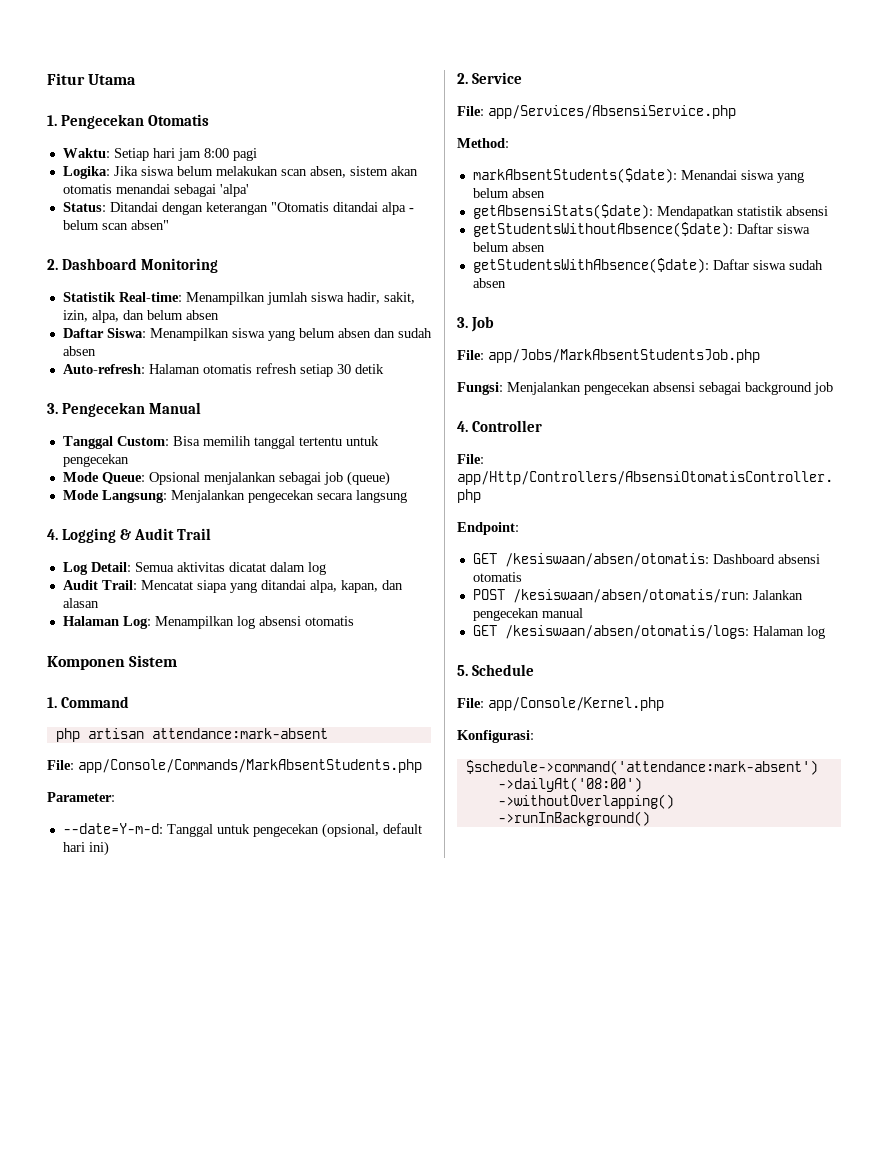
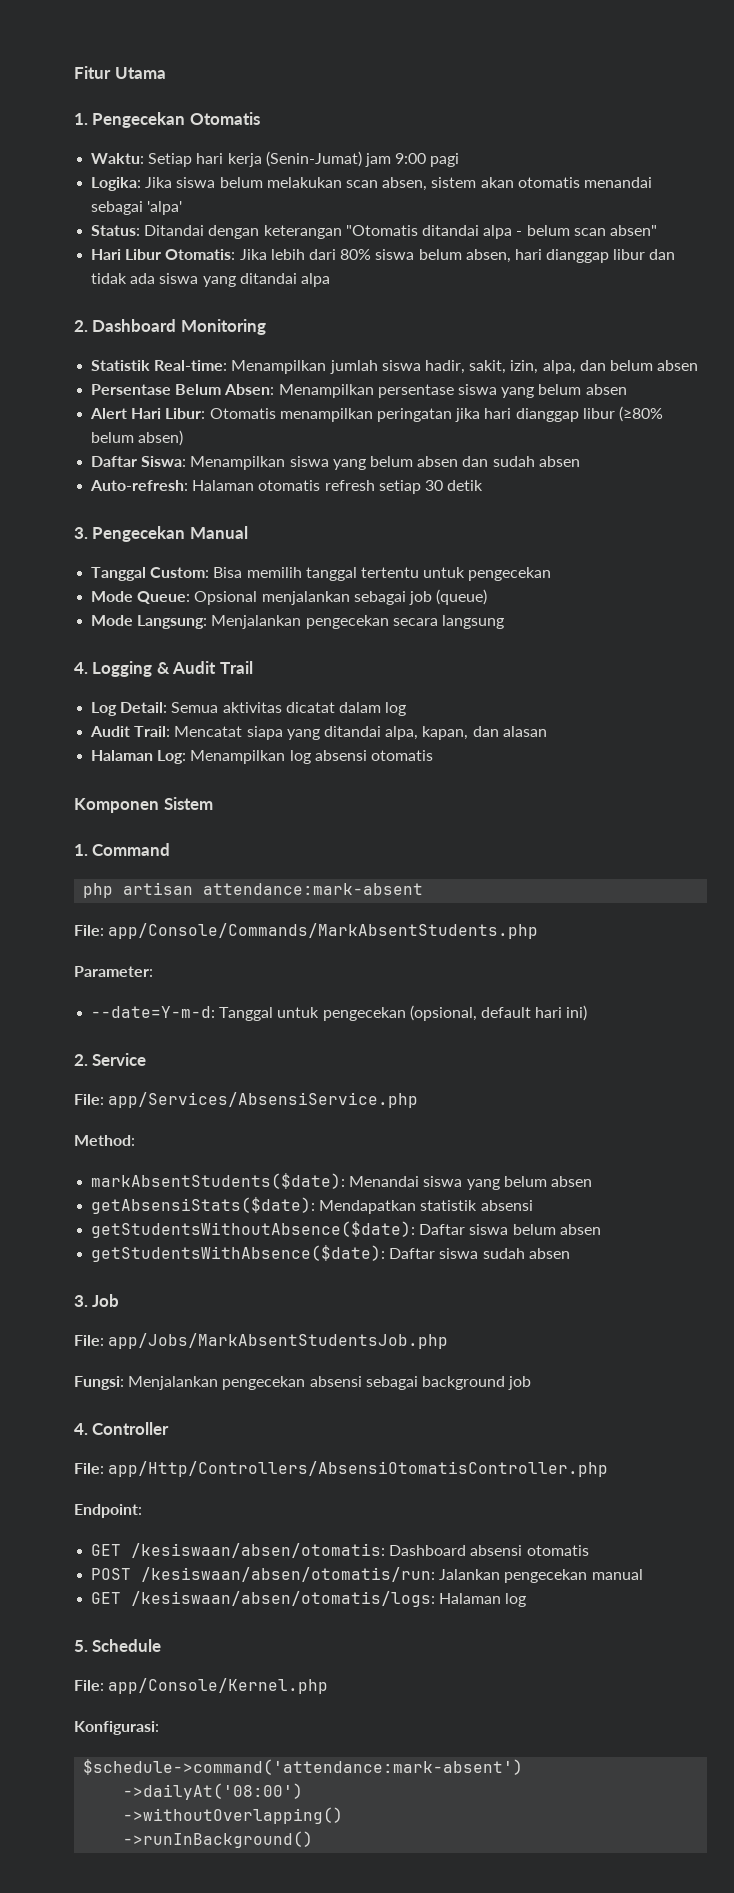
- Waktu: Setiap hari jam 8:00 pagi
+ Waktu: Setiap hari kerja (Senin-Jumat) jam 9:00 pagi
+ Hari Libur Otomatis: Jika lebih dari 80% siswa belum absen, hari dianggap libur dan tidak ada siswa yang ditandai alpa
+ Persentase Belum Absen: Menampilkan persentase siswa yang belum absen
+ Alert Hari Libur: Otomatis menampilkan peringatan jika hari dianggap libur (≥80% belum absen)

